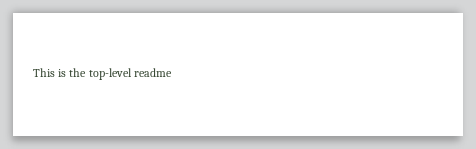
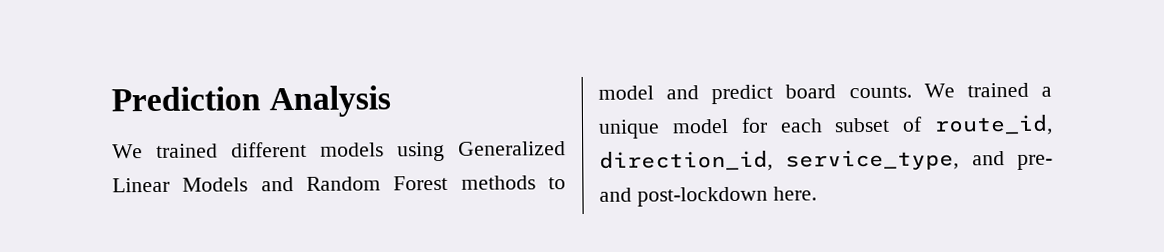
- This is the top-level readme
+ Prediction Analysis
+ We trained different models using Generalized Linear Models and Random Forest methods to model and predict board counts. We trained a unique model for each subset of route_id, direction_id, service_type, and pre- and post-lockdown here.

